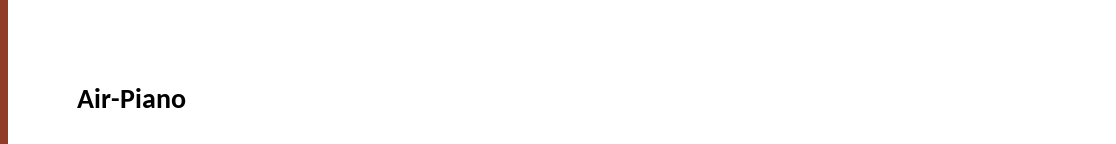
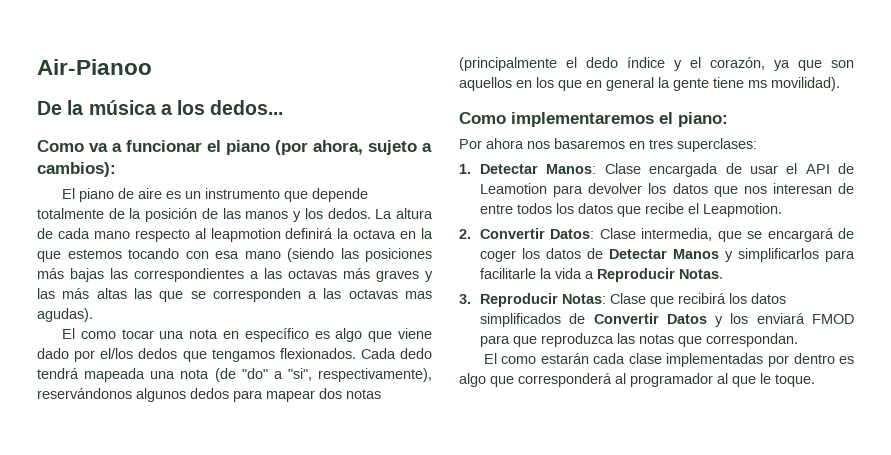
- Air-Piano
+ Air-Pianoo
+ De la música a los dedos...
+ Como va a funcionar el piano (por ahora, sujeto a cambios):
+ El piano de aire es un instrumento que depende totalmente de la posición de las manos y los dedos. La altura de cada mano respecto al leapmotion definirá la octava en la que estemos tocando con esa mano (siendo las posiciones más bajas las correspondientes a las octavas más graves y las más altas las que se corresponden a las octavas mas agudas).
+ El como tocar una nota en específico es algo que viene dado por el/los dedos que tengamos flexionados. Cada dedo tendrá mapeada una nota (de "do" a "si", respectivamente), reservándonos algunos dedos para mapear dos notas (principalmente el dedo índice y el corazón, ya que son aquellos en los que en general la gente tiene ms movilidad).
+ Como implementaremos el piano:
+ Por ahora nos basaremos en tres superclases:
+ 1. Detectar Manos: Clase encargada de usar el API de Leamotion para devolver los datos que nos interesan de entre todos los datos que recibe el Leapmotion.
+ 2. Convertir Datos: Clase intermedia, que se encargará de coger los datos de Detectar Manos y simplificarlos para facilitarle la vida a Reproducir Notas.
+ 3. Reproducir Notas: Clase que recibirá los datos simplificados de Convertir Datos y los enviará FMOD para que reproduzca las notas que correspondan.
+ El como estarán cada clase implementadas por dentro es algo que corresponderá al programador al que le toque.

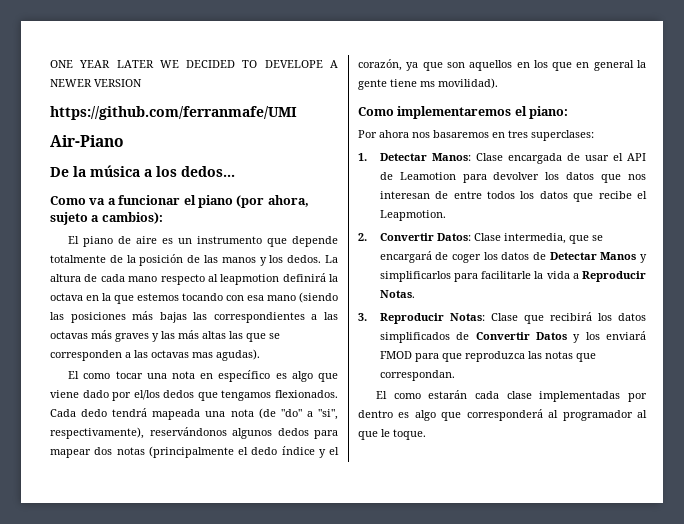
- Air-Pianoo
+ ONE YEAR LATER WE DECIDED TO DEVELOPE A NEWER VERSION
+ https://github.com/ferranmafe/UMI
+ Air-Piano

